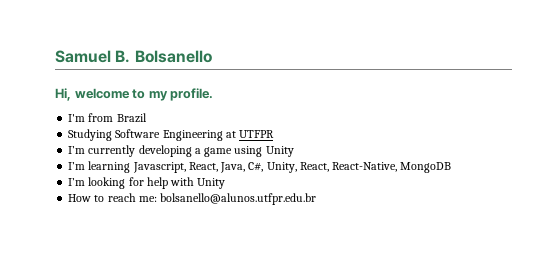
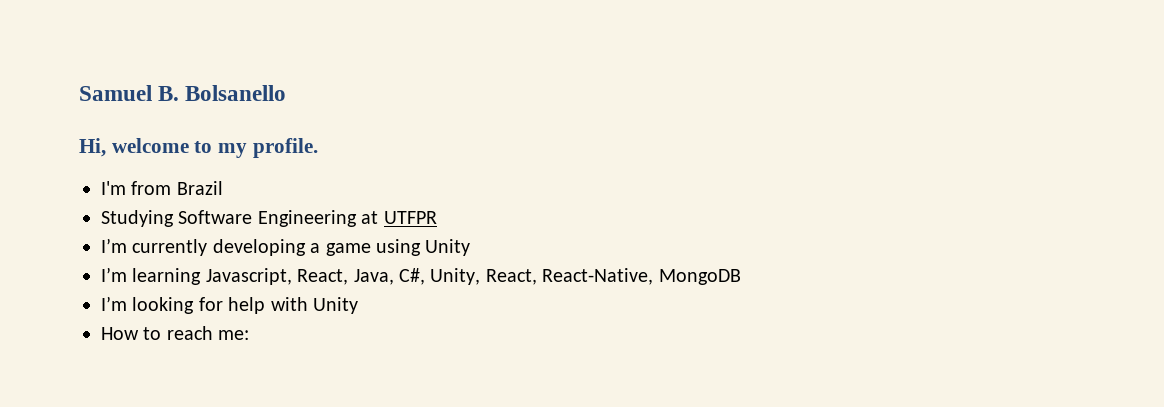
- How to reach me: bolsanello@alunos.utfpr.edu.br
+ How to reach me:

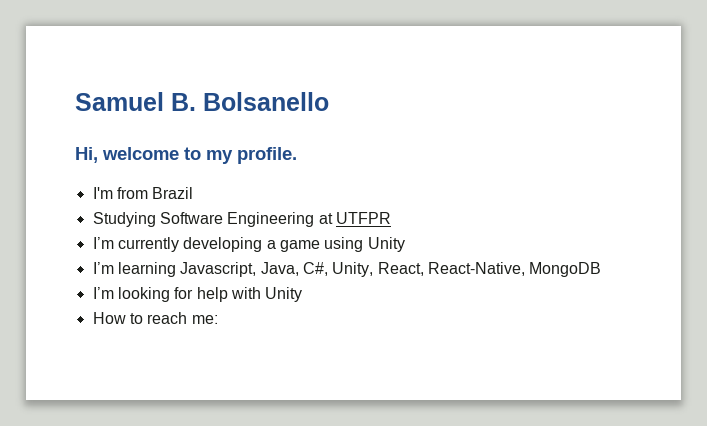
- I’m learning Javascript, React, Java, C#, Unity, React, React-Native, MongoDB
+ I’m learning Javascript, Java, C#, Unity, React, React-Native, MongoDB

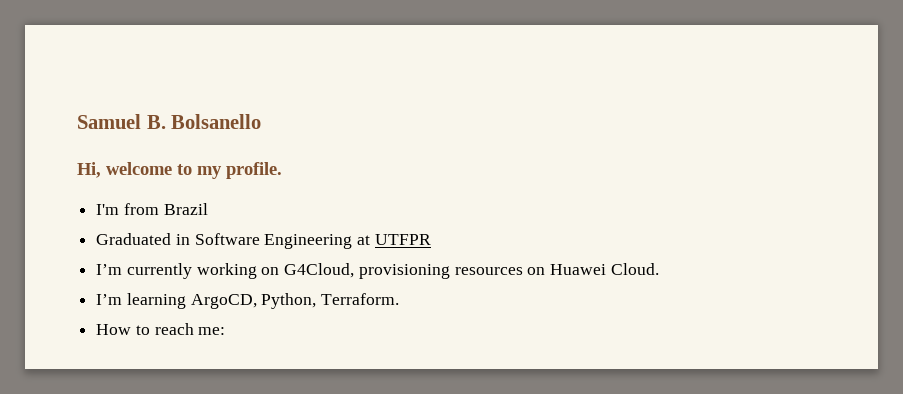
- Studying Software Engineering at UTFPR
+ Graduated in Software Engineering at UTFPR
- I’m currently developing a game using Unity
- I’m learning Javascript, Java, C#, Unity, React, React-Native, MongoDB
- I’m looking for help with Unity
+ I’m currently working on G4Cloud, provisioning resources on Huawei Cloud.
+ I’m learning ArgoCD, Python, Terraform.

